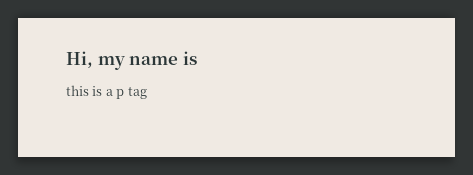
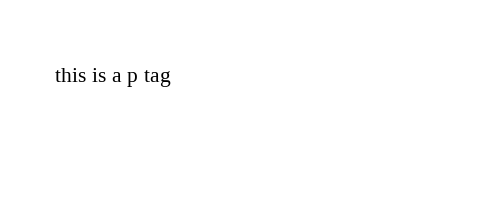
- Hi, my name is

